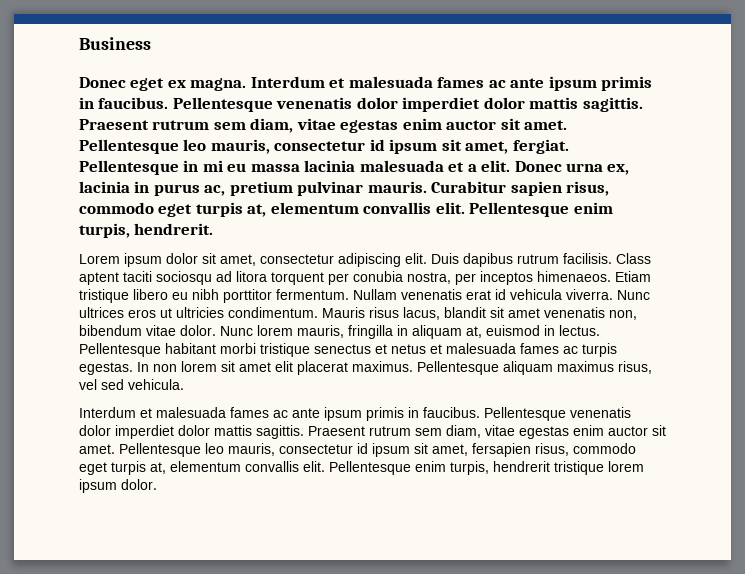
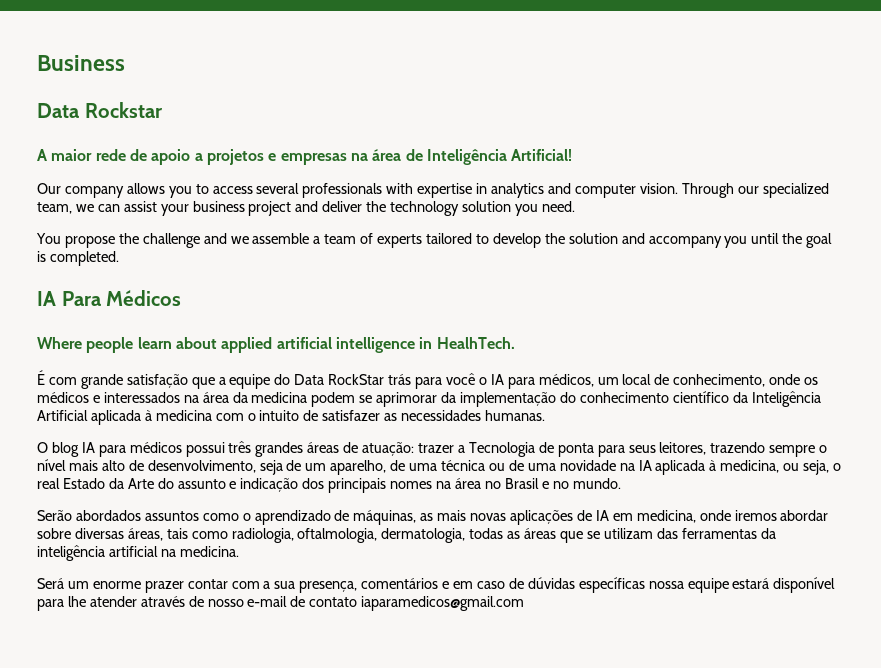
- Donec eget ex magna. Interdum et malesuada fames ac ante ipsum primis in faucibus. Pellentesque venenatis dolor imperdiet dolor mattis sagittis. Praesent rutrum sem diam, vitae egestas enim auctor sit amet. Pellentesque leo mauris, consectetur id ipsum sit amet, fergiat. Pellentesque in mi eu massa lacinia malesuada et a elit. Donec urna ex, lacinia in purus ac, pretium pulvinar mauris. Curabitur sapien risus, commodo eget turpis at, elementum convallis elit. Pellentesque enim turpis, hendrerit.
- Lorem ipsum dolor sit amet, consectetur adipiscing elit. Duis dapibus rutrum facilisis. Class aptent taciti sociosqu ad litora torquent per conubia nostra, per inceptos himenaeos. Etiam tristique libero eu nibh porttitor fermentum. Nullam venenatis erat id vehicula viverra. Nunc ultrices eros ut ultricies condimentum. Mauris risus lacus, blandit sit amet venenatis non, bibendum vitae dolor. Nunc lorem mauris, fringilla in aliquam at, euismod in lectus. Pellentesque habitant morbi tristique senectus et netus et malesuada fames ac turpis egestas. In non lorem sit amet elit placerat maximus. Pellentesque aliquam maximus risus, vel sed vehicula.
- Interdum et malesuada fames ac ante ipsum primis in faucibus. Pellentesque venenatis dolor imperdiet dolor mattis sagittis. Praesent rutrum sem diam, vitae egestas enim auctor sit amet. Pellentesque leo mauris, consectetur id ipsum sit amet, fersapien risus, commodo eget turpis at, elementum convallis elit. Pellentesque enim turpis, hendrerit tristique lorem ipsum dolor.
+ Data Rockstar
+ A maior rede de apoio a projetos e empresas na área de Inteligência Artificial!
+ Our company allows you to access several professionals with expertise in analytics and computer vision. Through our specialized team, we can assist your business project and deliver the technology solution you need.
+ You propose the challenge and we assemble a team of experts tailored to develop the solution and accompany you until the goal is completed.
+ IA Para Médicos
+ Where people learn about applied artificial intelligence in HealhTech.
+ É com grande satisfação que a equipe do Data RockStar trás para você o IA para médicos, um local de conhecimento, onde os médicos e interessados na área da medicina podem se aprimorar da implementação do conhecimento científico da Inteligência Artificial aplicada à medicina com o intuito de satisfazer as necessidades humanas.
+ O blog IA para médicos possui três grandes áreas de atuação: trazer a Tecnologia de ponta para seus leitores, trazendo sempre o nível mais alto de desenvolvimento, seja de um aparelho, de uma técnica ou de uma novidade na IA aplicada à medicina, ou seja, o real Estado da Arte do assunto e indicação dos principais nomes na área no Brasil e no mundo.
+ Serão abordados assuntos como o aprendizado de máquinas, as mais novas aplicações de IA em medicina, onde iremos abordar sobre diversas áreas, tais como radiologia, oftalmologia, dermatologia, todas as áreas que se utilizam das ferramentas da inteligência artificial na medicina.
+ Será um enorme prazer contar com a sua presença, comentários e em caso de dúvidas específicas nossa equipe estará disponível para lhe atender através de nosso e-mail de contato iaparamedicos@gmail.com

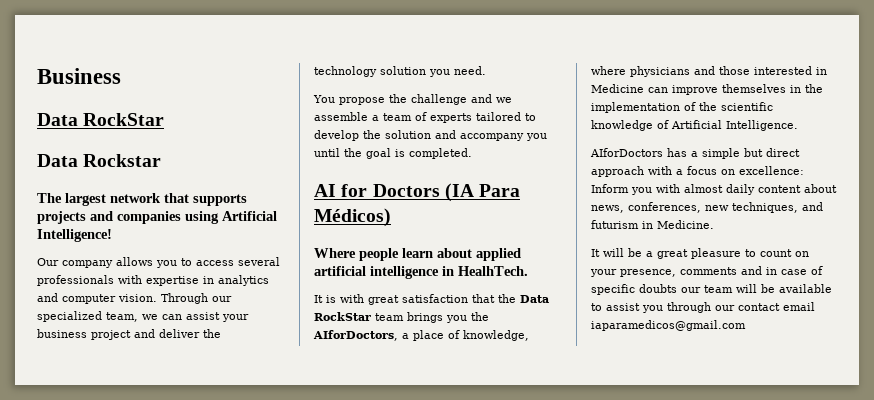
  Business
+ Data RockStar
- A maior rede de apoio a projetos e empresas na área de Inteligência Artificial!
+ The largest network that supports projects and companies using Artificial Intelligence!
- IA Para Médicos
+ AI for Doctors (IA Para Médicos)
- É com grande satisfação que a equipe do Data RockStar trás para você o IA para médicos, um local de conhecimento, onde os médicos e interessados na área da medicina podem se aprimorar da implementação do conhecimento científico da Inteligência Artificial aplicada à medicina com o intuito de satisfazer as necessidades humanas.
- O blog IA para médicos possui três grandes áreas de atuação: trazer a Tecnologia de ponta para seus leitores, trazendo sempre o nível mais alto de desenvolvimento, seja de um aparelho, de uma técnica ou de uma novidade na IA aplicada à medicina, ou seja, o real Estado da Arte do assunto e indicação dos principais nomes na área no Brasil e no mundo.
- Serão abordados assuntos como o aprendizado de máquinas, as mais novas aplicações de IA em medicina, onde iremos abordar sobre diversas áreas, tais como radiologia, oftalmologia, dermatologia, todas as áreas que se utilizam das ferramentas da inteligência artificial na medicina.
- Será um enorme prazer contar com a sua presença, comentários e em caso de dúvidas específicas nossa equipe estará disponível para lhe atender através de nosso e-mail de contato iaparamedicos@gmail.com
+ It is with great satisfaction that the Data RockStar team brings you the AIforDoctors, a place of knowledge, where physicians and those interested in Medicine can improve themselves in the implementation of the scientific knowledge of Artificial Intelligence.
+ AIforDoctors has a simple but direct approach with a focus on excellence: Inform you with almost daily content about news, conferences, new techniques, and futurism in Medicine.
+ It will be a great pleasure to count on your presence, comments and in case of specific doubts our team will be available to assist you through our contact email iaparamedicos@gmail.com

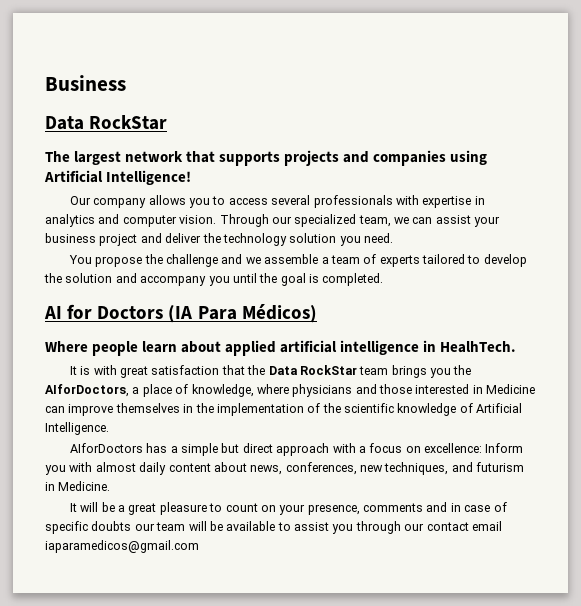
- Data Rockstar

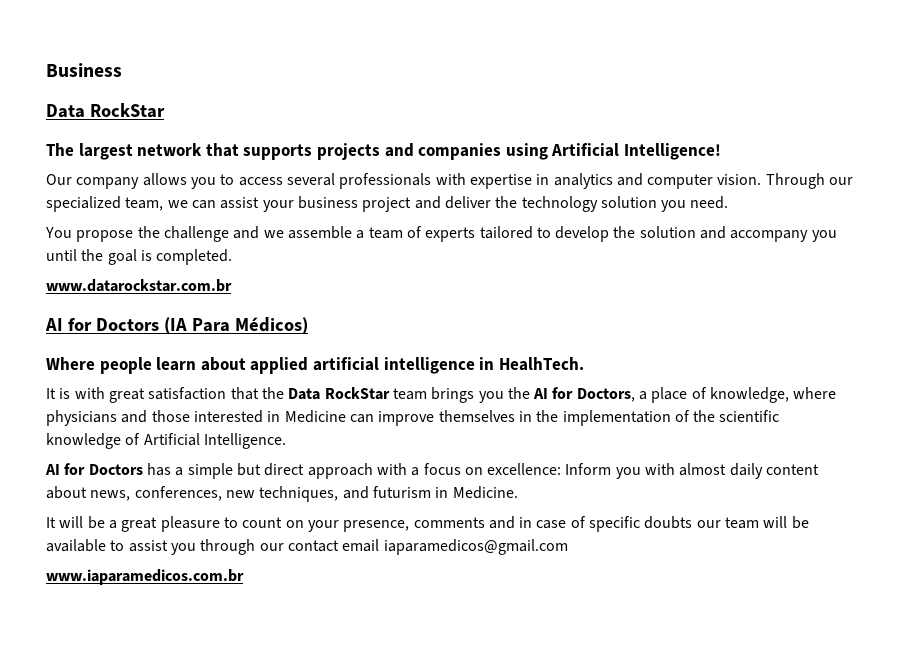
+ www.datarockstar.com.br
- It is with great satisfaction that the Data RockStar team brings you the AIforDoctors, a place of knowledge, where physicians and those interested in Medicine can improve themselves in the implementation of the scientific knowledge of Artificial Intelligence.
+ It is with great satisfaction that the Data RockStar team brings you the AI for Doctors, a place of knowledge, where physicians and those interested in Medicine can improve themselves in the implementation of the scientific knowledge of Artificial Intelligence.
- AIforDoctors has a simple but direct approach with a focus on excellence: Inform you with almost daily content about news, conferences, new techniques, and futurism in Medicine.
+ AI for Doctors has a simple but direct approach with a focus on excellence: Inform you with almost daily content about news, conferences, new techniques, and futurism in Medicine.
+ www.iaparamedicos.com.br

